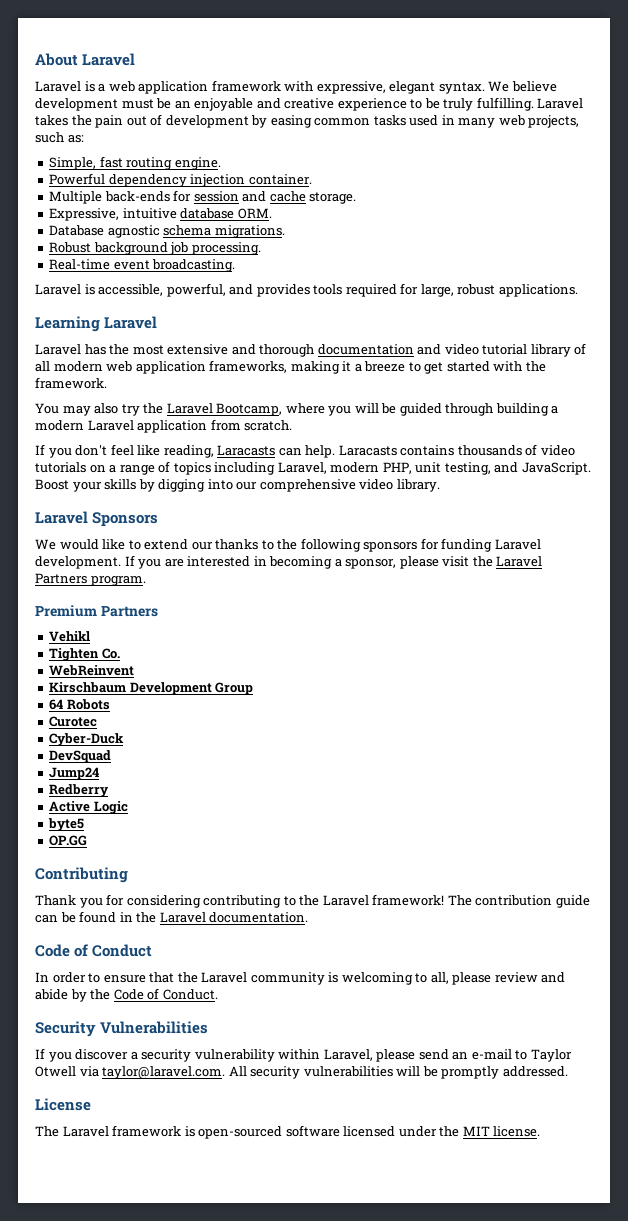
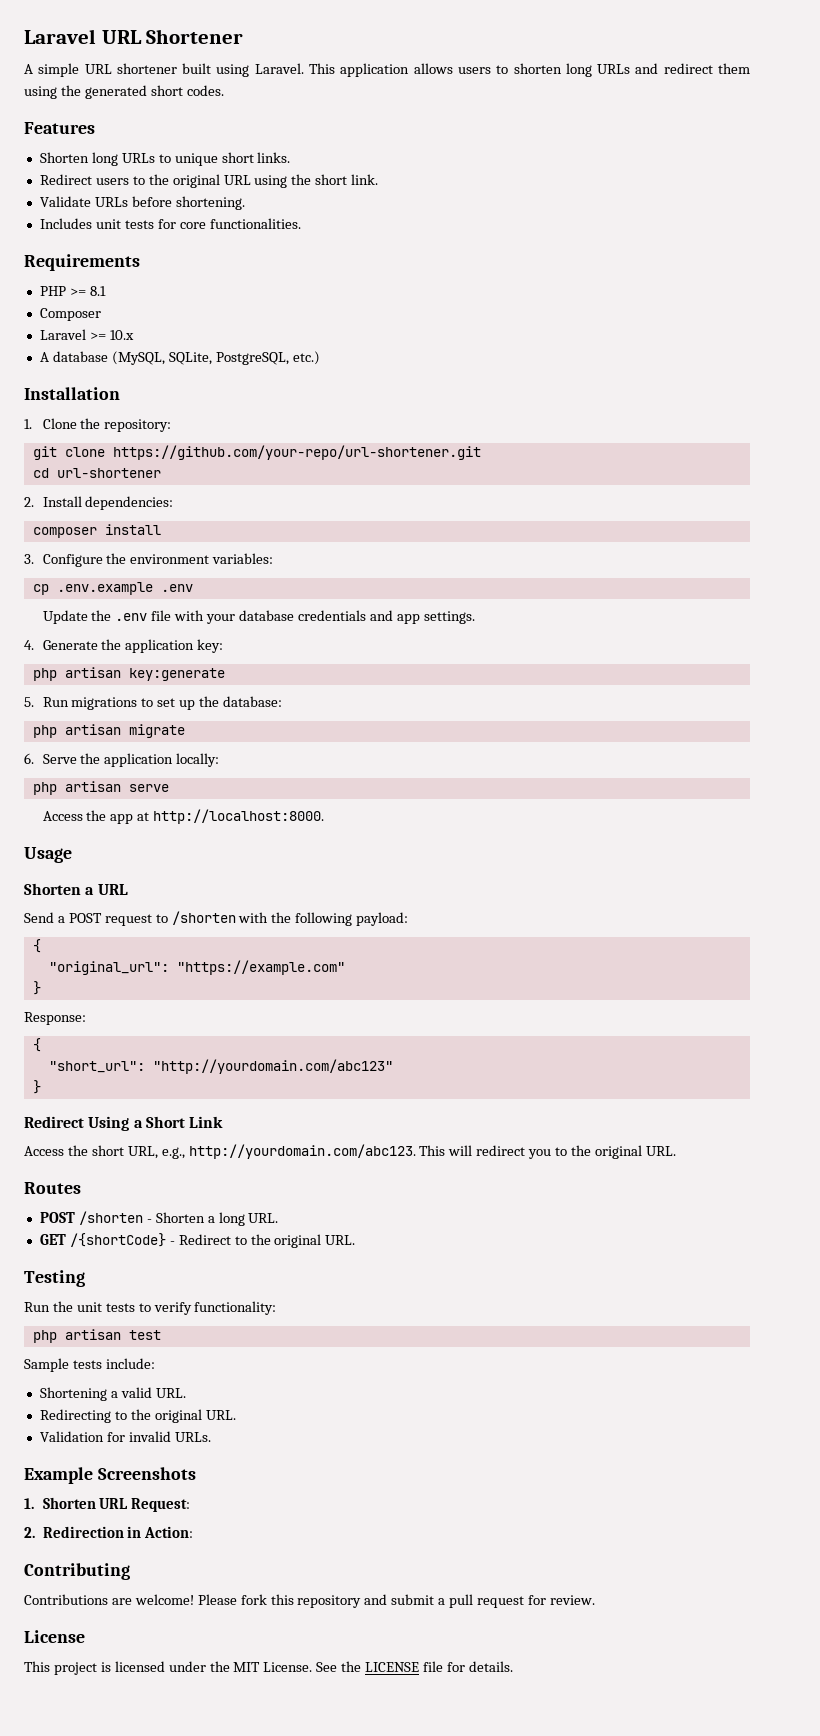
- About Laravel
- Laravel is a web application framework with expressive, elegant syntax. We believe development must be an enjoyable and creative experience to be truly fulfilling. Laravel takes the pain out of development by easing common tasks used in many web projects, such as:
- Simple, fast routing engine.
- Powerful dependency injection container.
- Multiple back-ends for session and cache storage.
- Expressive, intuitive database ORM.
- Database agnostic schema migrations.
- Robust background job processing.
- Real-time event broadcasting.
- Laravel is accessible, powerful, and provides tools required for large, robust applications.
- Learning Laravel
- Laravel has the most extensive and thorough documentation and video tutorial library of all modern web application frameworks, making it a breeze to get started with the framework.
- You may also try the Laravel Bootcamp, where you will be guided through building a modern Laravel application from scratch.
- If you don't feel like reading, Laracasts can help. Laracasts contains thousands of video tutorials on a range of topics including Laravel, modern PHP, unit testing, and JavaScript. Boost your skills by digging into our comprehensive video library.
- Laravel Sponsors
- We would like to extend our thanks to the following sponsors for funding Laravel development. If you are interested in becoming a sponsor, please visit the Laravel Partners program.
- Premium Partners
- Vehikl
- Tighten Co.
- WebReinvent
- Kirschbaum Development Group
- 64 Robots
- Curotec
- Cyber-Duck
- DevSquad
- Jump24
- Redberry
- Active Logic
- byte5
- OP.GG
+ Laravel URL Shortener
+ A simple URL shortener built using Laravel. This application allows users to shorten long URLs and redirect them using the generated short codes.
+ Features
+ Shorten long URLs to unique short links.
+ Redirect users to the original URL using the short link.
+ Validate URLs before shortening.
+ Includes unit tests for core functionalities.
+ Requirements
+ PHP >= 8.1
+ Composer
+ Laravel >= 10.x
+ A database (MySQL, SQLite, PostgreSQL, etc.)
+ Installation
+ 1. Clone the repository:
+ git clone https://github.com/your-repo/url-shortener.git
+ cd url-shortener
+ 2. Install dependencies:
+ composer install
+ 3. Configure the environment variables:
+ cp .env.example .env
+ Update the .env file with your database credentials and app settings.
+ 4. Generate the application key:
+ php artisan key:generate
+ 5. Run migrations to set up the database:
+ php artisan migrate
+ 6. Serve the application locally:
+ php artisan serve
+ Access the app at http://localhost:8000.
+ Usage
+ Shorten a URL
+ Send a POST request to /shorten with the following payload:
+ {
+ "original_url": "https://example.com"
+ }
+ Response:
+ {
+ "short_url": "http://yourdomain.com/abc123"
+ }
+ Redirect Using a Short Link
+ Access the short URL, e.g., http://yourdomain.com/abc123. This will redirect you to the original URL.
+ Routes
+ POST /shorten - Shorten a long URL.
+ GET /{shortCode} - Redirect to the original URL.
+ Testing
+ Run the unit tests to verify functionality:
+ php artisan test
+ Sample tests include:
+ Shortening a valid URL.
+ Redirecting to the original URL.
+ Validation for invalid URLs.
+ Example Screenshots
+ 1. Shorten URL Request:
+ 2. Redirection in Action:
  Contributing
- Thank you for considering contributing to the Laravel framework! The contribution guide can be found in the Laravel documentation.
- Code of Conduct
- In order to ensure that the Laravel community is welcoming to all, please review and abide by the Code of Conduct.
- Security Vulnerabilities
- If you discover a security vulnerability within Laravel, please send an e-mail to Taylor Otwell via taylor@laravel.com. All security vulnerabilities will be promptly addressed.
+ Contributions are welcome! Please fork this repository and submit a pull request for review.
  License
- The Laravel framework is open-sourced software licensed under the MIT license.
+ This project is licensed under the MIT License. See the LICENSE file for details.

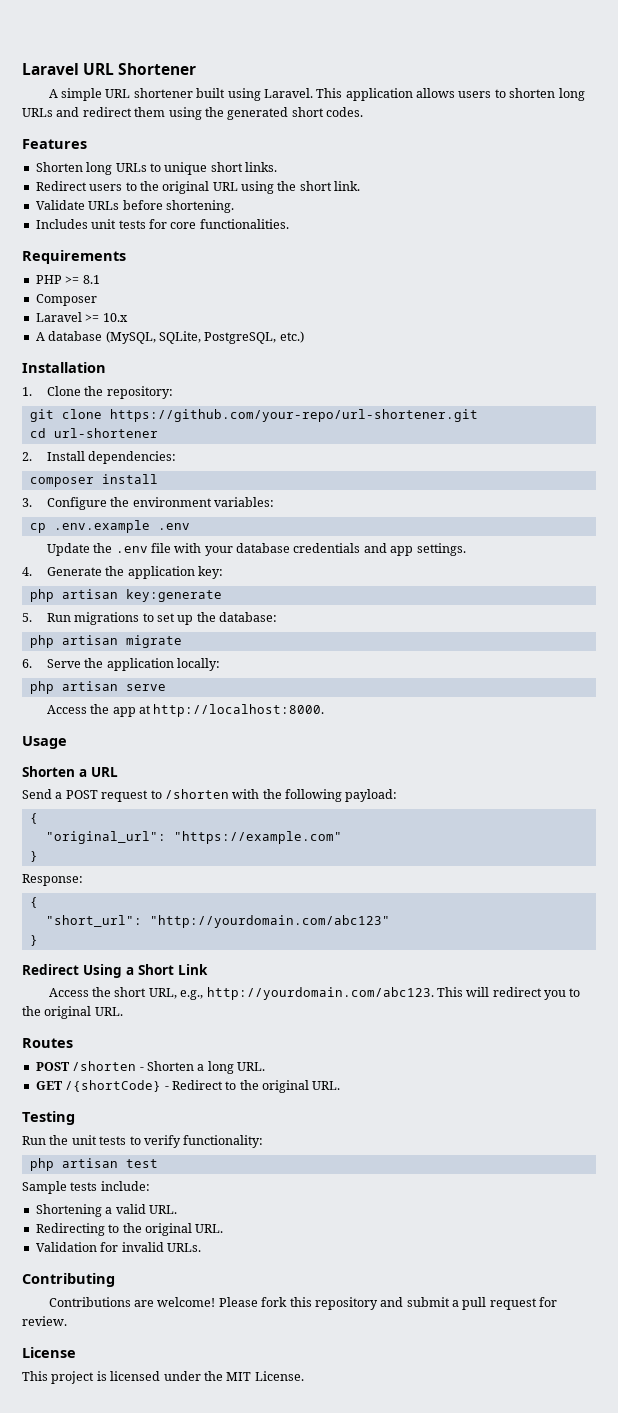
- Example Screenshots
- 1. Shorten URL Request:
- 2. Redirection in Action:
- See the LICENSE file for details.

